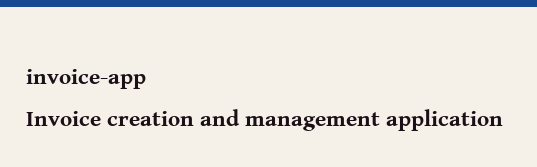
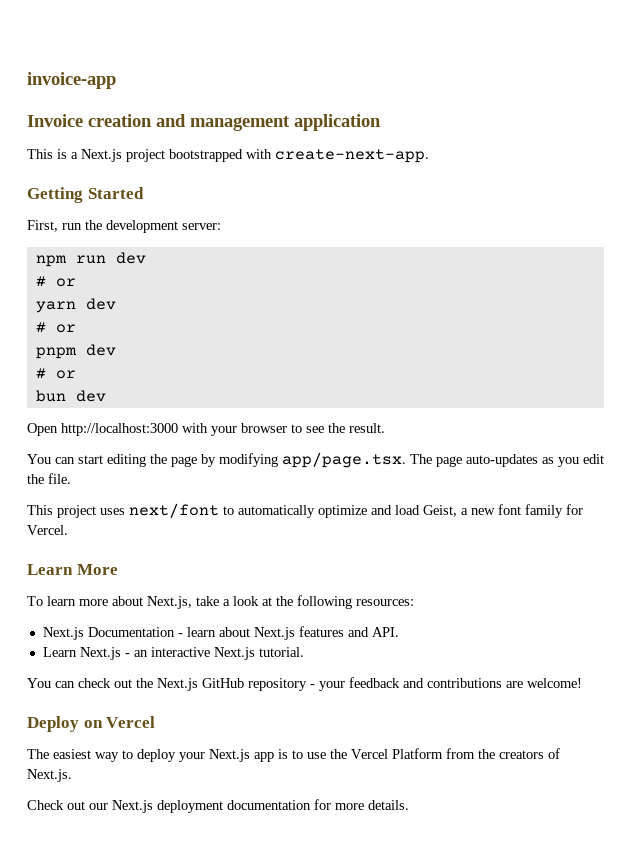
+ This is a Next.js project bootstrapped with create-next-app.
+ Getting Started
+ First, run the development server:
+ npm run dev
+ # or
+ yarn dev
+ # or
+ pnpm dev
+ # or
+ bun dev
+ Open http://localhost:3000 with your browser to see the result.
+ You can start editing the page by modifying app/page.tsx. The page auto-updates as you edit the file.
+ This project uses next/font to automatically optimize and load Geist, a new font family for Vercel.
+ Learn More
+ To learn more about Next.js, take a look at the following resources:
+ Next.js Documentation - learn about Next.js features and API.
+ Learn Next.js - an interactive Next.js tutorial.
+ You can check out the Next.js GitHub repository - your feedback and contributions are welcome!
+ Deploy on Vercel
+ The easiest way to deploy your Next.js app is to use the Vercel Platform from the creators of Next.js.
+ Check out our Next.js deployment documentation for more details.

